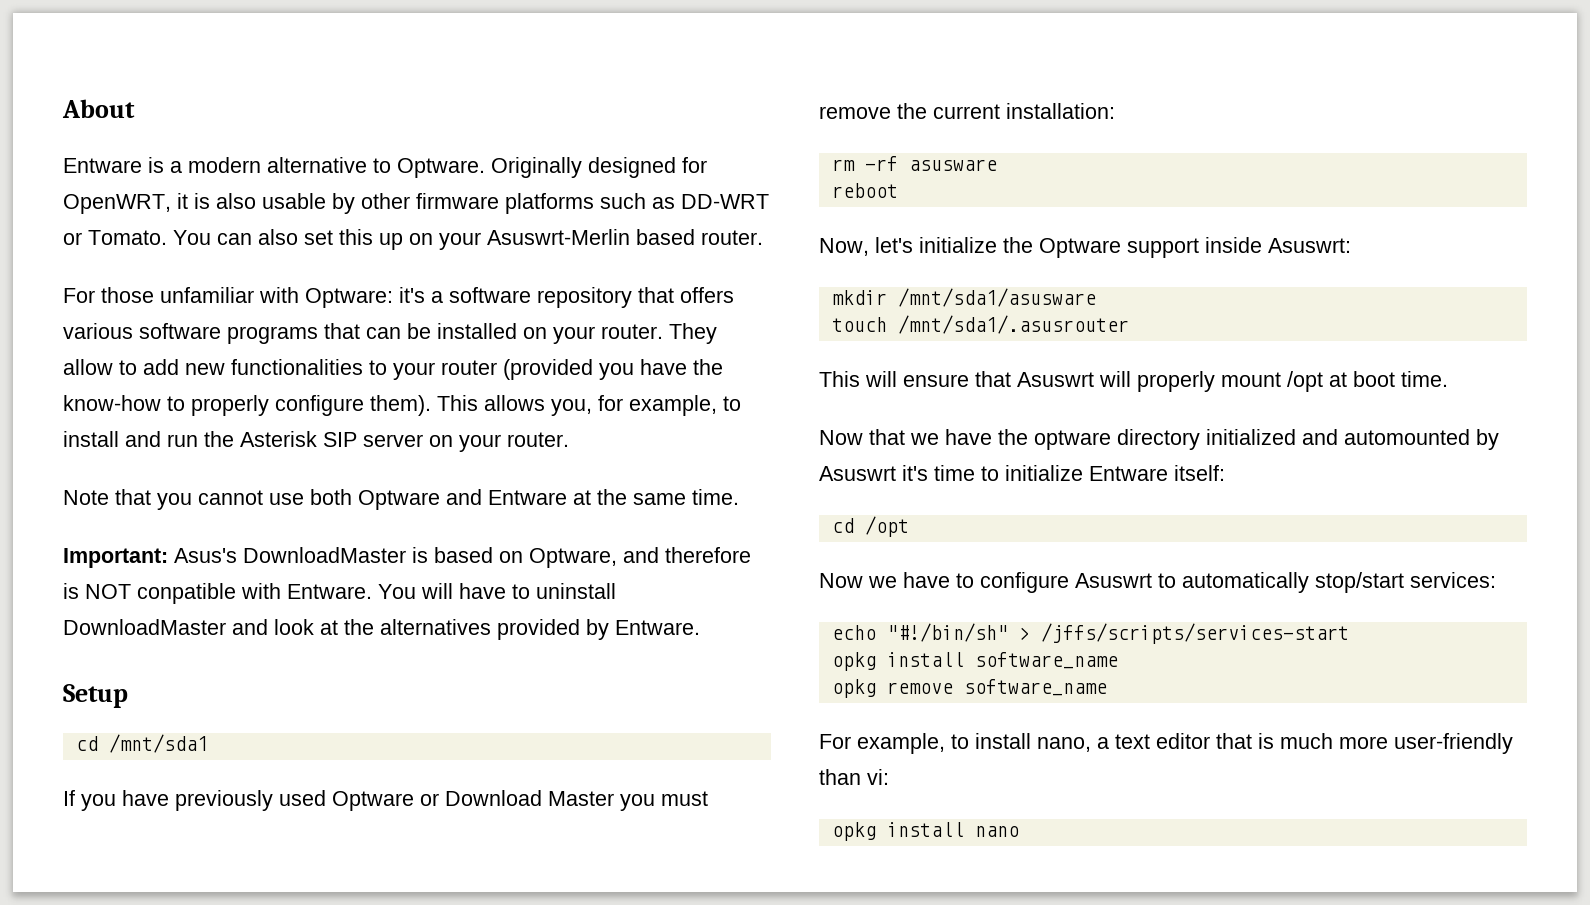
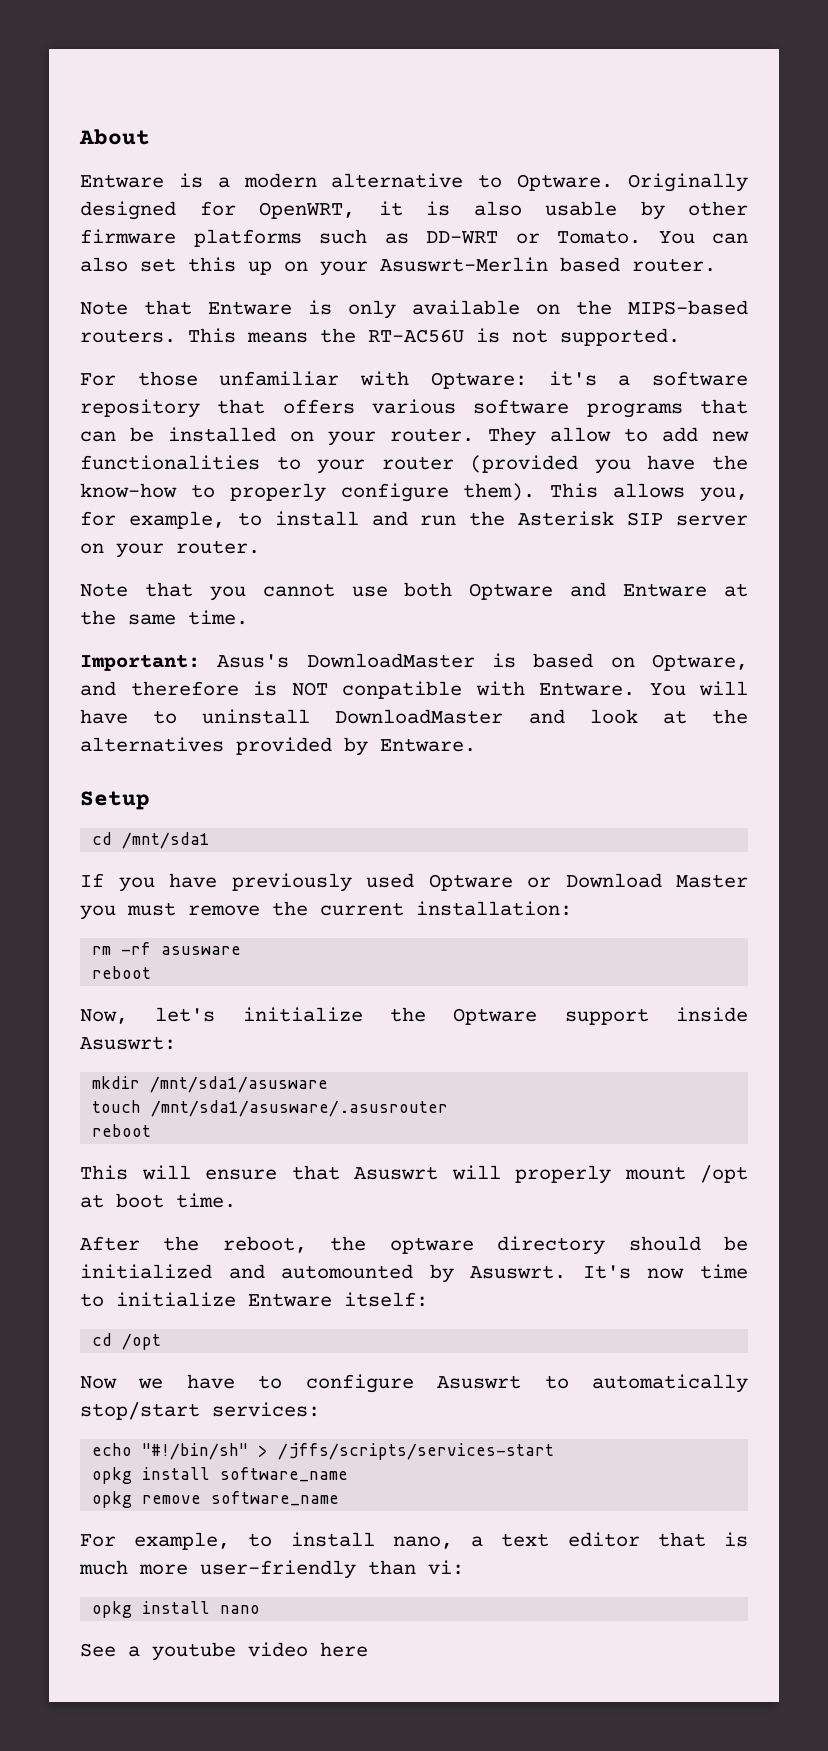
+ Note that Entware is only available on the MIPS-based routers. This means the RT-AC56U is not supported.
- touch /mnt/sda1/.asusrouter
+ touch /mnt/sda1/asusware/.asusrouter
+ reboot
- Now that we have the optware directory initialized and automounted by Asuswrt it's time to initialize Entware itself:
+ After the reboot, the optware directory should be initialized and automounted by Asuswrt. It's now time to initialize Entware itself:
+ See a youtube video here

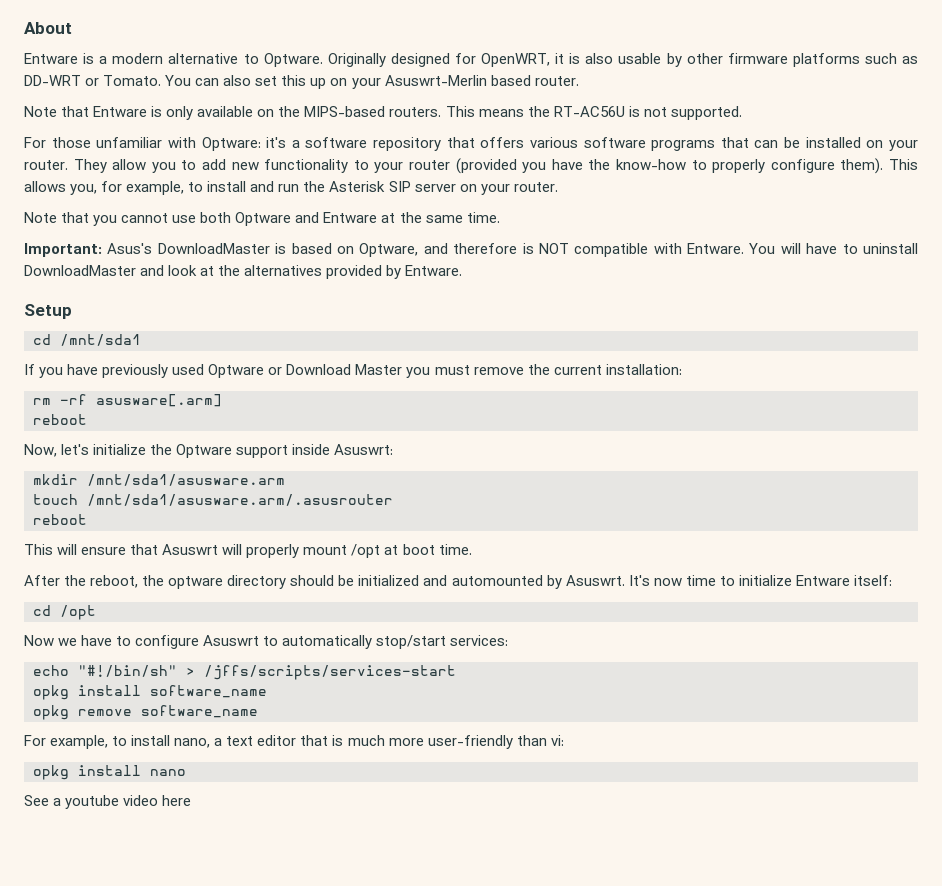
- They allow to add new functionalities to your router (provided you have the know-how to properly configure them).
+ They allow you to add new functionality to your router (provided you have the know-how to properly configure them).
- Important: Asus's DownloadMaster is based on Optware, and therefore is NOT conpatible with Entware.
+ Important: Asus's DownloadMaster is based on Optware, and therefore is NOT compatible with Entware.
- rm -rf asusware
+ rm -rf asusware[.arm]
- mkdir /mnt/sda1/asusware
+ mkdir /mnt/sda1/asusware.arm
- touch /mnt/sda1/asusware/.asusrouter
+ touch /mnt/sda1/asusware.arm/.asusrouter

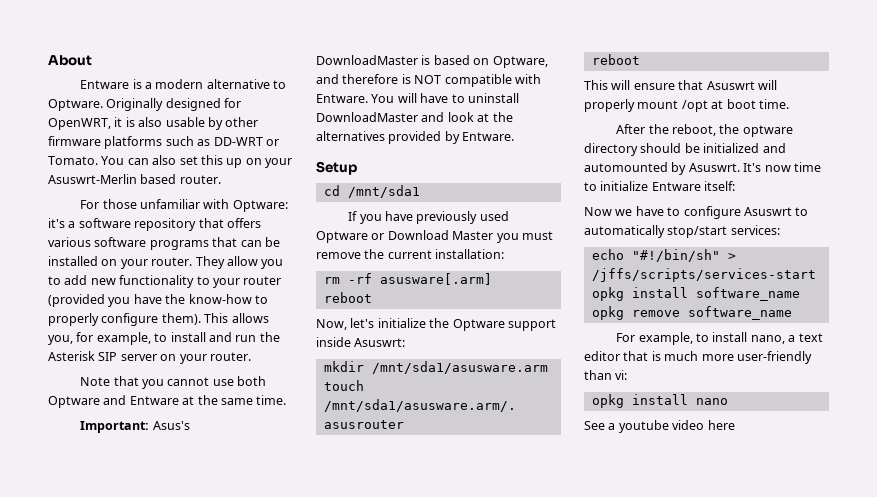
- Note that Entware is only available on the MIPS-based routers. This means the RT-AC56U is not supported.
- cd /opt

